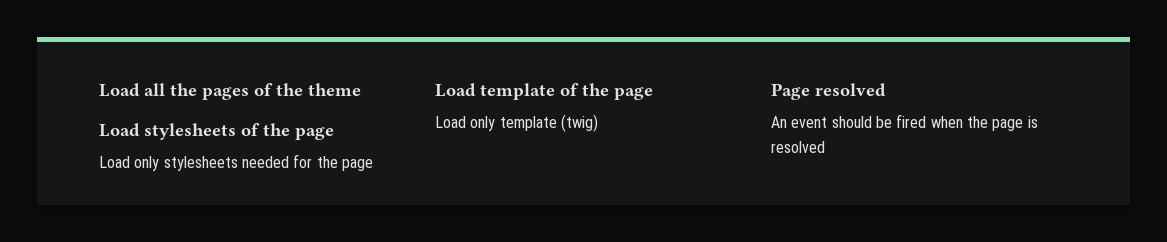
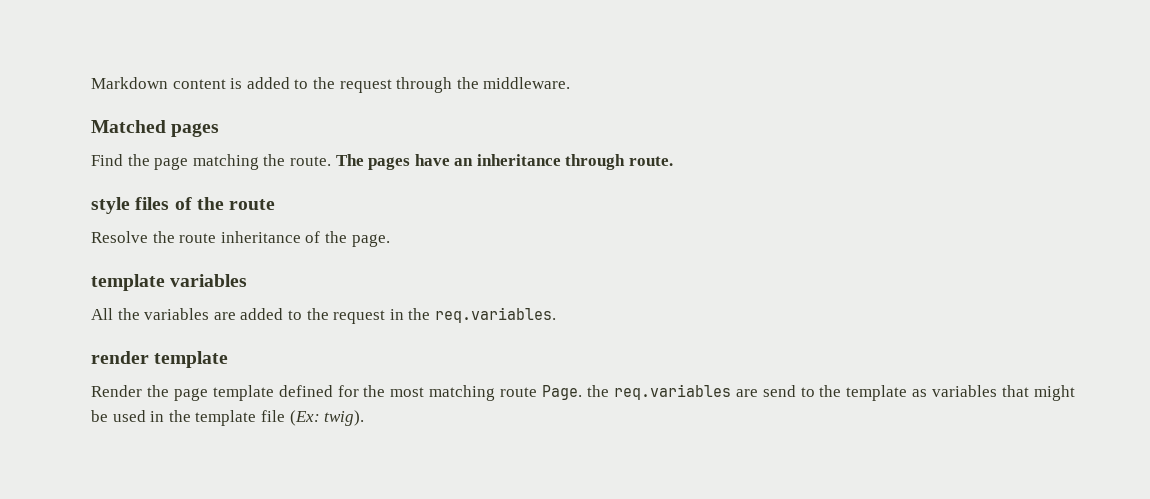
- Load all the pages of the theme
- Load stylesheets of the page
- Load only stylesheets needed for the page
- Load template of the page
- Load only template (twig)
- Page resolved
- An event should be fired when the page is resolved
+ Markdown content is added to the request through the middleware.
+ Matched pages
+ Find the page matching the route. The pages have an inheritance through route.
+ style files of the route
+ Resolve the route inheritance of the page.
+ template variables
+ All the variables are added to the request in the req.variables.
+ render template
+ Render the page template defined for the most matching route Page. the req.variables are send to the template as variables that might be used in the template file (Ex: twig).

